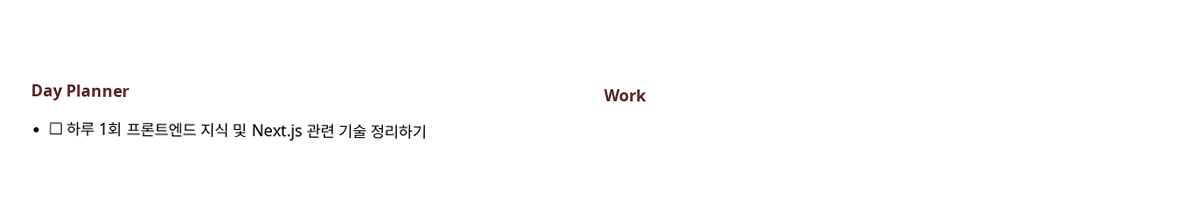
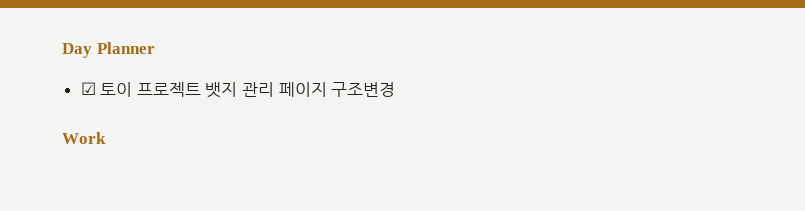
- ☐ 하루 1회 프론트엔드 지식 및 Next.js 관련 기술 정리하기
+ ☑ 토이 프로젝트 뱃지 관리 페이지 구조변경

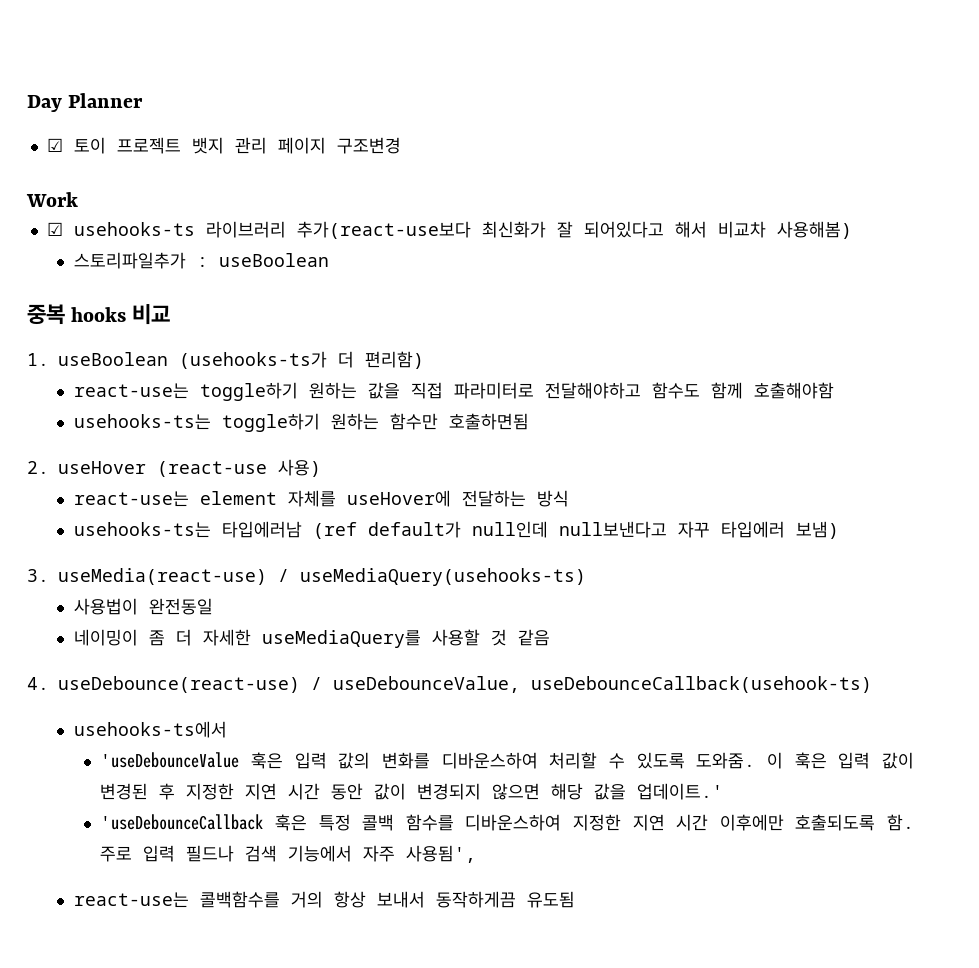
+ ☑ usehooks-ts 라이브러리 추가(react-use보다 최신화가 잘 되어있다고 해서 비교차 사용해봄)
+ 스토리파일추가 : useBoolean
+ 중복 hooks 비교
+ 1. useBoolean (usehooks-ts가 더 편리함)
+ react-use는 toggle하기 원하는 값을 직접 파라미터로 전달해야하고 함수도 함께 호출해야함
+ usehooks-ts는 toggle하기 원하는 함수만 호출하면됨
+ 2. useHover (react-use 사용)
+ react-use는 element 자체를 useHover에 전달하는 방식
+ usehooks-ts는 타입에러남 (ref default가 null인데 null보낸다고 자꾸 타입에러 보냄)
+ 3. useMedia(react-use) / useMediaQuery(usehooks-ts)
+ 사용법이 완전동일
+ 네이밍이 좀 더 자세한 useMediaQuery를 사용할 것 같음
+ 4. useDebounce(react-use) / useDebounceValue, useDebounceCallback(usehook-ts)
+ usehooks-ts에서
+ 'useDebounceValue 훅은 입력 값의 변화를 디바운스하여 처리할 수 있도록 도와줌. 이 훅은 입력 값이 변경된 후 지정한 지연 시간 동안 값이 변경되지 않으면 해당 값을 업데이트.'
+ 'useDebounceCallback 훅은 특정 콜백 함수를 디바운스하여 지정한 지연 시간 이후에만 호출되도록 함. 주로 입력 필드나 검색 기능에서 자주 사용됨',
+ react-use는 콜백함수를 거의 항상 보내서 동작하게끔 유도됨

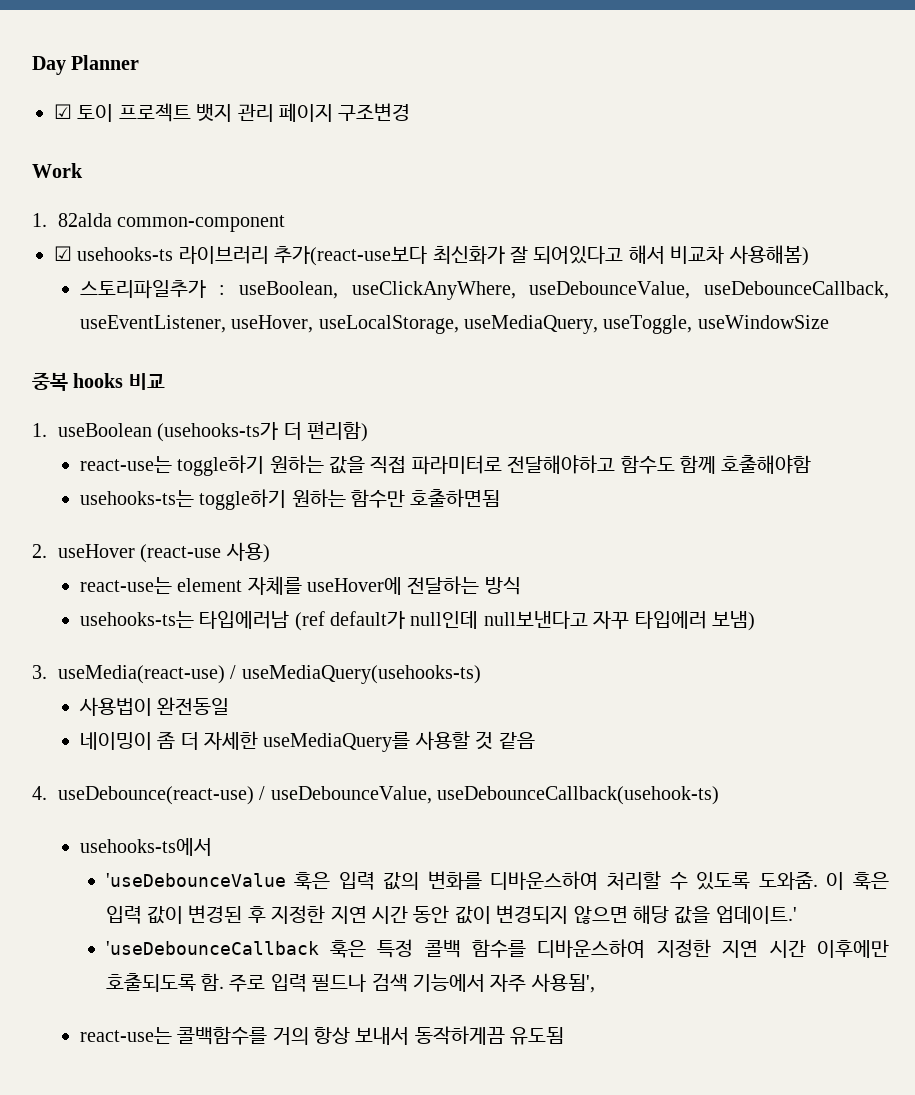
+ 1. 82alda common-component
- 스토리파일추가 : useBoolean
+ 스토리파일추가 : useBoolean, useClickAnyWhere, useDebounceValue, useDebounceCallback, useEventListener, useHover, useLocalStorage, useMediaQuery, useToggle, useWindowSize

